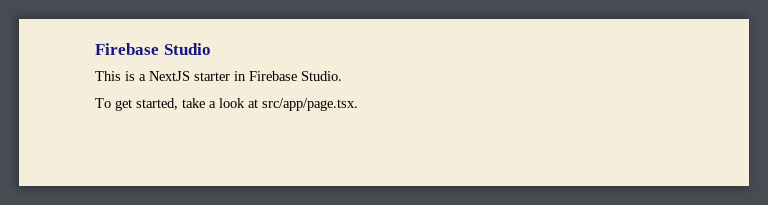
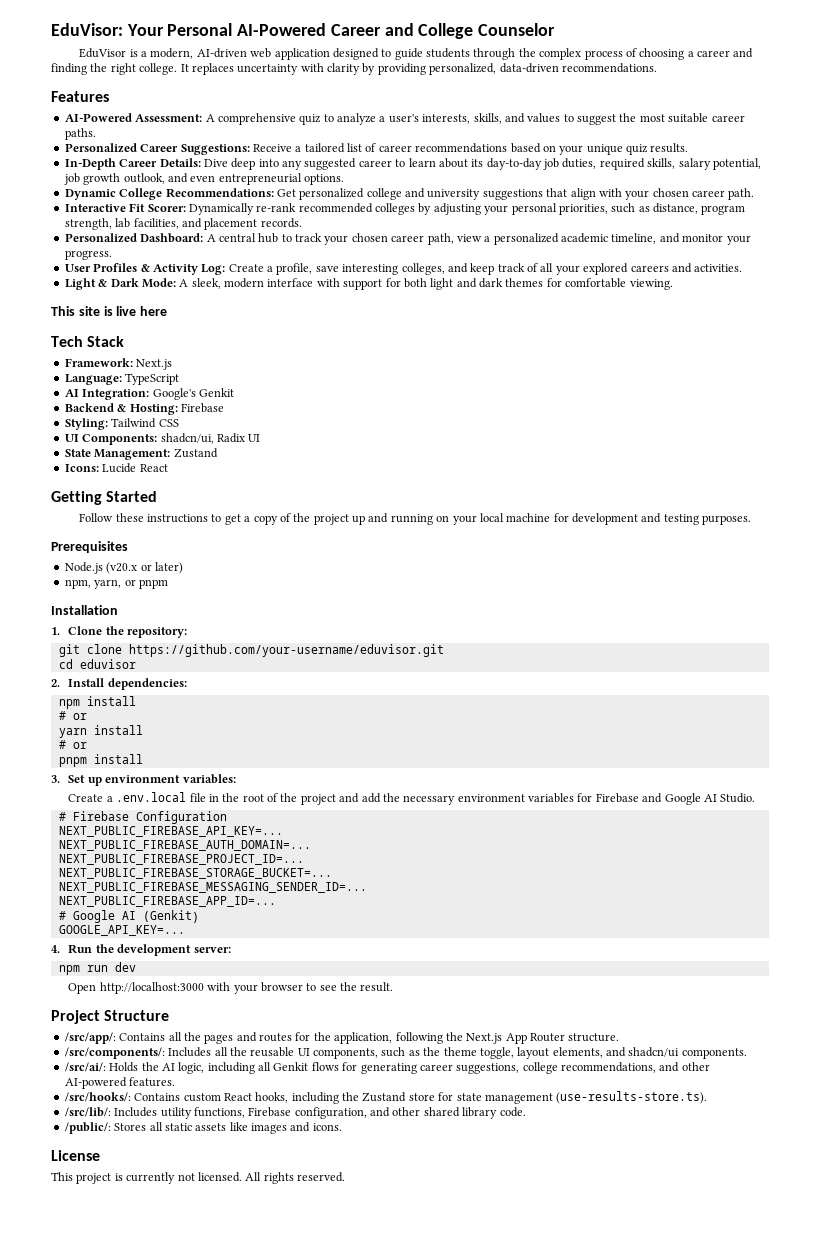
- Firebase Studio
- This is a NextJS starter in Firebase Studio.
- To get started, take a look at src/app/page.tsx.
+ EduVisor: Your Personal AI-Powered Career and College Counselor
+ EduVisor is a modern, AI-driven web application designed to guide students through the complex process of choosing a career and finding the right college. It replaces uncertainty with clarity by providing personalized, data-driven recommendations.
+ Features
+ AI-Powered Assessment: A comprehensive quiz to analyze a user's interests, skills, and values to suggest the most suitable career paths.
+ Personalized Career Suggestions: Receive a tailored list of career recommendations based on your unique quiz results.
+ In-Depth Career Details: Dive deep into any suggested career to learn about its day-to-day job duties, required skills, salary potential, job growth outlook, and even entrepreneurial options.
+ Dynamic College Recommendations: Get personalized college and university suggestions that align with your chosen career path.
+ Interactive Fit Scorer: Dynamically re-rank recommended colleges by adjusting your personal priorities, such as distance, program strength, lab facilities, and placement records.
+ Personalized Dashboard: A central hub to track your chosen career path, view a personalized academic timeline, and monitor your progress.
+ User Profiles & Activity Log: Create a profile, save interesting colleges, and keep track of all your explored careers and activities.
+ Light & Dark Mode: A sleek, modern interface with support for both light and dark themes for comfortable viewing.
+ This site is live here
+ Tech Stack
+ Framework: Next.js
+ Language: TypeScript
+ AI Integration: Google's Genkit
+ Backend & Hosting: Firebase
+ Styling: Tailwind CSS
+ UI Components: shadcn/ui, Radix UI
+ State Management: Zustand
+ Icons: Lucide React
+ Getting Started
+ Follow these instructions to get a copy of the project up and running on your local machine for development and testing purposes.
+ Prerequisites
+ Node.js (v20.x or later)
+ npm, yarn, or pnpm
+ Installation
+ 1. Clone the repository:
+ git clone https://github.com/your-username/eduvisor.git
+ cd eduvisor
+ 2. Install dependencies:
+ npm install
+ # or
+ yarn install
+ # or
+ pnpm install
+ 3. Set up environment variables:
+ Create a .env.local file in the root of the project and add the necessary environment variables for Firebase and Google AI Studio.
+ # Firebase Configuration
+ NEXT_PUBLIC_FIREBASE_API_KEY=...
+ NEXT_PUBLIC_FIREBASE_AUTH_DOMAIN=...
+ NEXT_PUBLIC_FIREBASE_PROJECT_ID=...
+ NEXT_PUBLIC_FIREBASE_STORAGE_BUCKET=...
+ NEXT_PUBLIC_FIREBASE_MESSAGING_SENDER_ID=...
+ NEXT_PUBLIC_FIREBASE_APP_ID=...
+ # Google AI (Genkit)
+ GOOGLE_API_KEY=...
+ 4. Run the development server:
+ npm run dev
+ Open http://localhost:3000 with your browser to see the result.
+ Project Structure
+ /src/app/: Contains all the pages and routes for the application, following the Next.js App Router structure.
+ /src/components/: Includes all the reusable UI components, such as the theme toggle, layout elements, and shadcn/ui components.
+ /src/ai/: Holds the AI logic, including all Genkit flows for generating career suggestions, college recommendations, and other AI-powered features.
+ /src/hooks/: Contains custom React hooks, including the Zustand store for state management (use-results-store.ts).
+ /src/lib/: Includes utility functions, Firebase configuration, and other shared library code.
+ /public/: Stores all static assets like images and icons.
+ License
+ This project is currently not licensed. All rights reserved.

